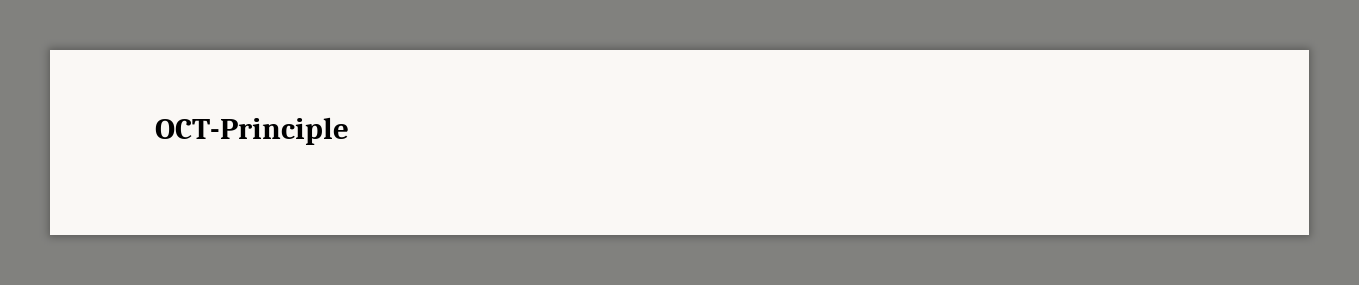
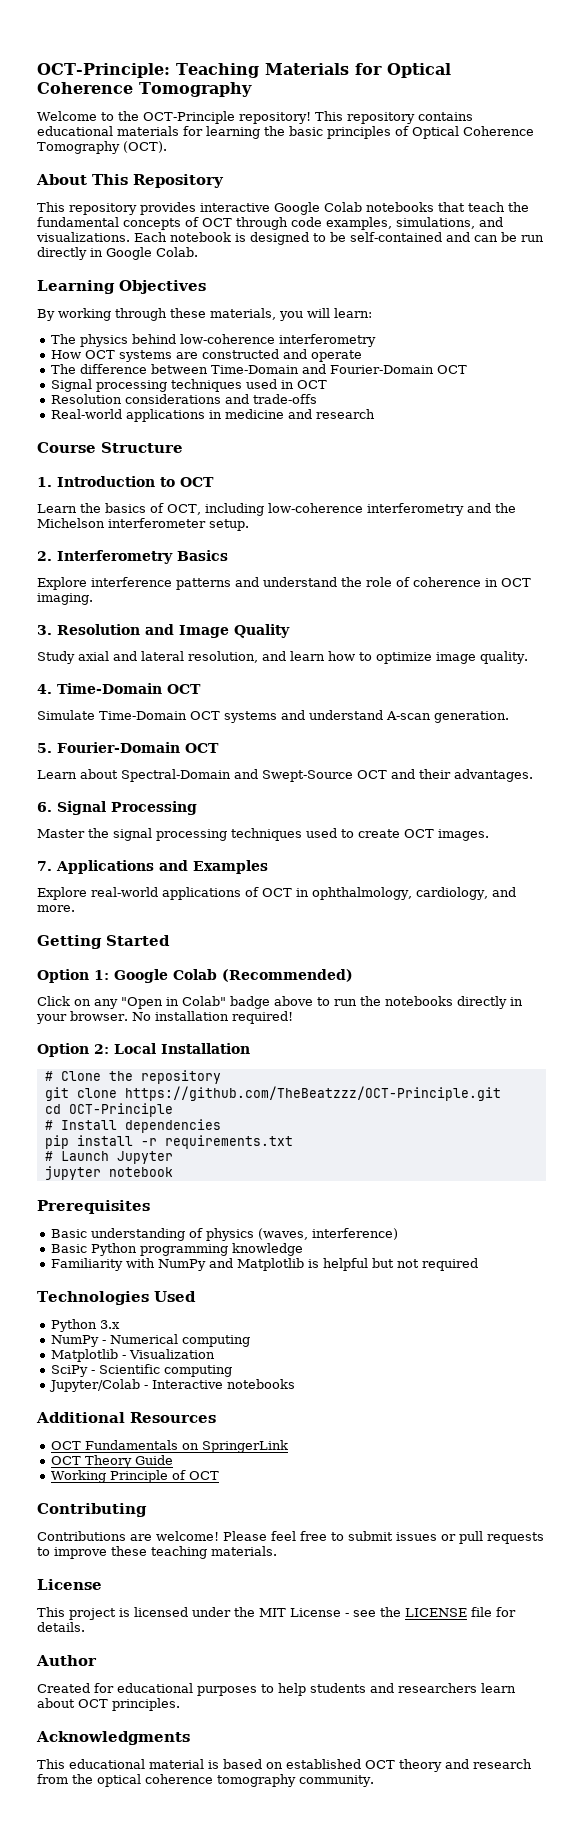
- OCT-Principle
+ OCT-Principle: Teaching Materials for Optical Coherence Tomography
+ Welcome to the OCT-Principle repository! This repository contains educational materials for learning the basic principles of Optical Coherence Tomography (OCT).
+ About This Repository
+ This repository provides interactive Google Colab notebooks that teach the fundamental concepts of OCT through code examples, simulations, and visualizations. Each notebook is designed to be self-contained and can be run directly in Google Colab.
+ Learning Objectives
+ By working through these materials, you will learn:
+ The physics behind low-coherence interferometry
+ How OCT systems are constructed and operate
+ The difference between Time-Domain and Fourier-Domain OCT
+ Signal processing techniques used in OCT
+ Resolution considerations and trade-offs
+ Real-world applications in medicine and research
+ Course Structure
+ 1. Introduction to OCT
+ Learn the basics of OCT, including low-coherence interferometry and the Michelson interferometer setup.
+ 2. Interferometry Basics
+ Explore interference patterns and understand the role of coherence in OCT imaging.
+ 3. Resolution and Image Quality
+ Study axial and lateral resolution, and learn how to optimize image quality.
+ 4. Time-Domain OCT
+ Simulate Time-Domain OCT systems and understand A-scan generation.
+ 5. Fourier-Domain OCT
+ Learn about Spectral-Domain and Swept-Source OCT and their advantages.
+ 6. Signal Processing
+ Master the signal processing techniques used to create OCT images.
+ 7. Applications and Examples
+ Explore real-world applications of OCT in ophthalmology, cardiology, and more.
+ Getting Started
+ Option 1: Google Colab (Recommended)
+ Click on any "Open in Colab" badge above to run the notebooks directly in your browser. No installation required!
+ Option 2: Local Installation
+ # Clone the repository
+ git clone https://github.com/TheBeatzzz/OCT-Principle.git
+ cd OCT-Principle
+ # Install dependencies
+ pip install -r requirements.txt
+ # Launch Jupyter
+ jupyter notebook
+ Prerequisites
+ Basic understanding of physics (waves, interference)
+ Basic Python programming knowledge
+ Familiarity with NumPy and Matplotlib is helpful but not required
+ Technologies Used
+ Python 3.x
+ NumPy - Numerical computing
+ Matplotlib - Visualization
+ SciPy - Scientific computing
+ Jupyter/Colab - Interactive notebooks
+ Additional Resources
+ OCT Fundamentals on SpringerLink
+ OCT Theory Guide
+ Working Principle of OCT
+ Contributing
+ Contributions are welcome! Please feel free to submit issues or pull requests to improve these teaching materials.
+ License
+ This project is licensed under the MIT License - see the LICENSE file for details.
+ Author
+ Created for educational purposes to help students and researchers learn about OCT principles.
+ Acknowledgments
+ This educational material is based on established OCT theory and research from the optical coherence tomography community.

